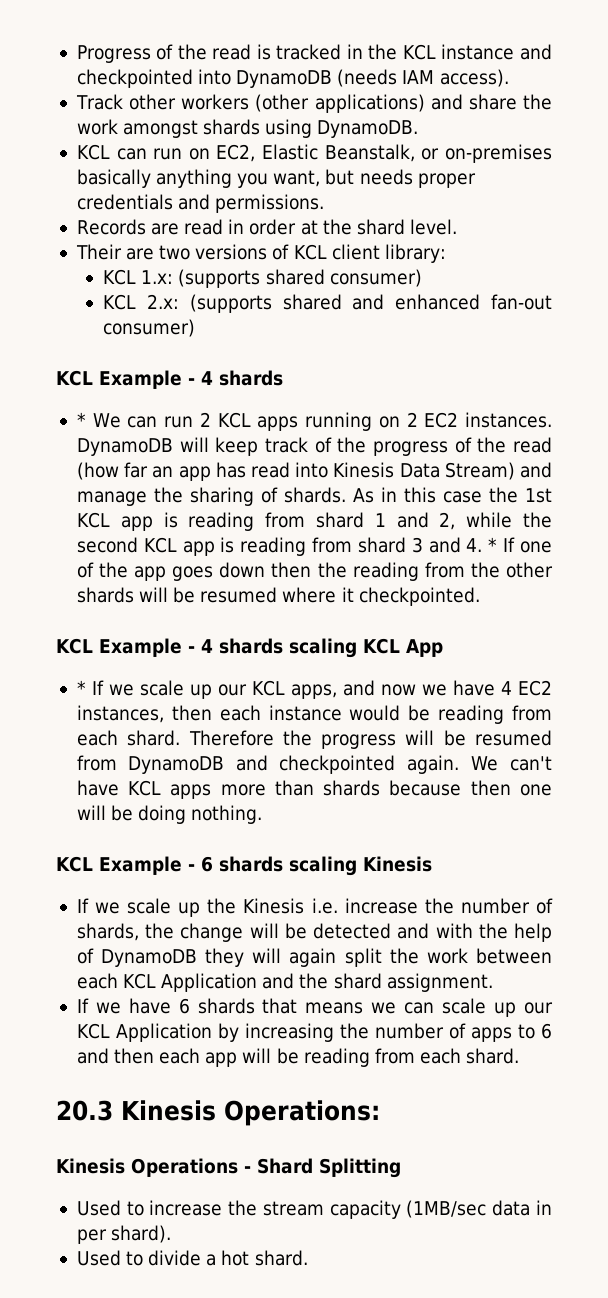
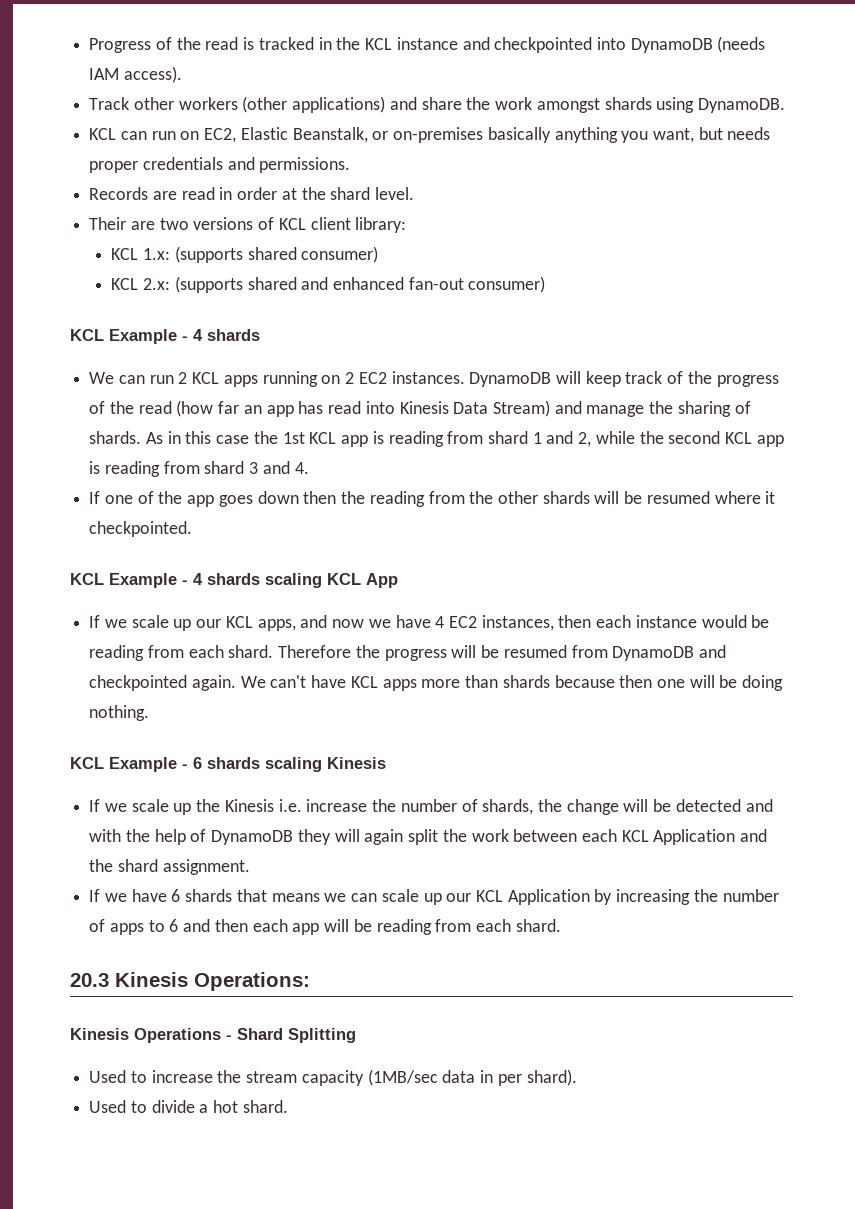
- * We can run 2 KCL apps running on 2 EC2 instances.
+ We can run 2 KCL apps running on 2 EC2 instances.
- As in this case the 1st KCL app is reading from shard 1 and 2, while the second KCL app is reading from shard 3 and 4. * If one of the app goes down then the reading from the other shards will be resumed where it checkpointed.
+ As in this case the 1st KCL app is reading from shard 1 and 2, while the second KCL app is reading from shard 3 and 4.
+ If one of the app goes down then the reading from the other shards will be resumed where it checkpointed.
- * If we scale up our KCL apps, and now we have 4 EC2 instances, then each instance would be reading from each shard.
+ If we scale up our KCL apps, and now we have 4 EC2 instances, then each instance would be reading from each shard.

